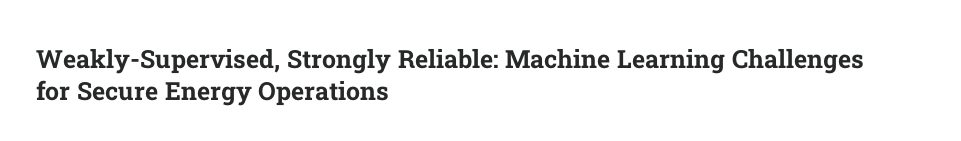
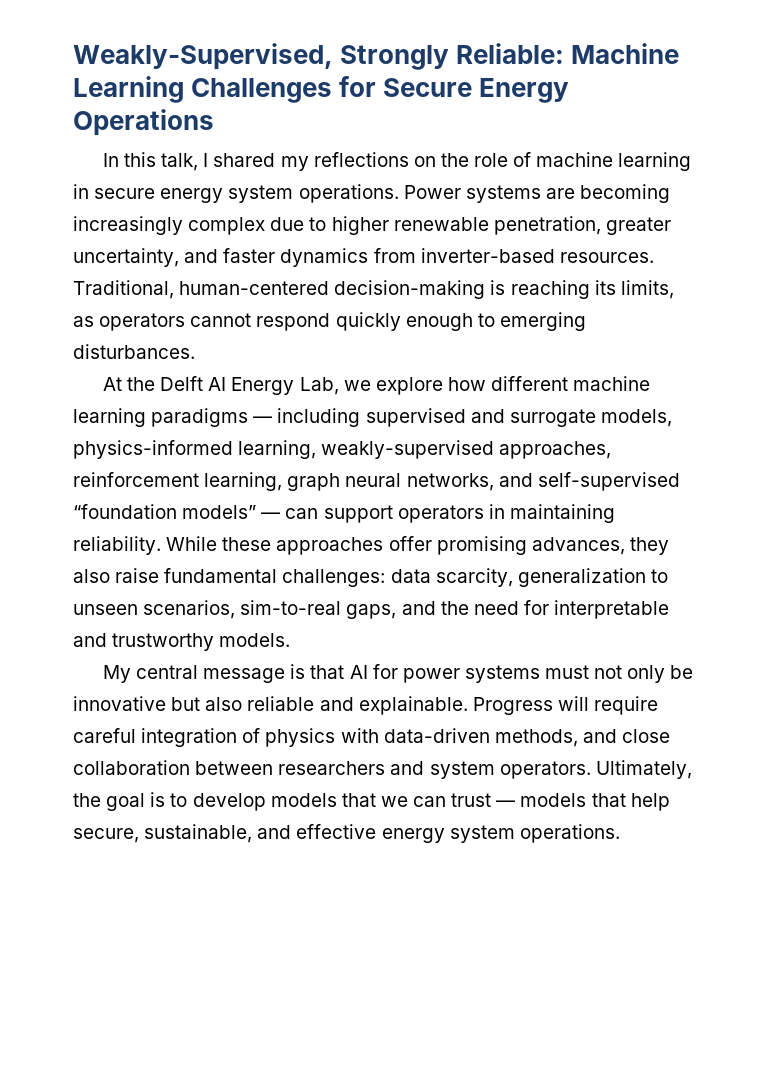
+ In this talk, I shared my reflections on the role of machine learning in secure energy system operations. Power systems are becoming increasingly complex due to higher renewable penetration, greater uncertainty, and faster dynamics from inverter-based resources. Traditional, human-centered decision-making is reaching its limits, as operators cannot respond quickly enough to emerging disturbances.
+ At the Delft AI Energy Lab, we explore how different machine learning paradigms — including supervised and surrogate models, physics-informed learning, weakly-supervised approaches, reinforcement learning, graph neural networks, and self-supervised “foundation models” — can support operators in maintaining reliability. While these approaches offer promising advances, they also raise fundamental challenges: data scarcity, generalization to unseen scenarios, sim-to-real gaps, and the need for interpretable and trustworthy models.
+ My central message is that AI for power systems must not only be innovative but also reliable and explainable. Progress will require careful integration of physics with data-driven methods, and close collaboration between researchers and system operators. Ultimately, the goal is to develop models that we can trust — models that help secure, sustainable, and effective energy system operations.

